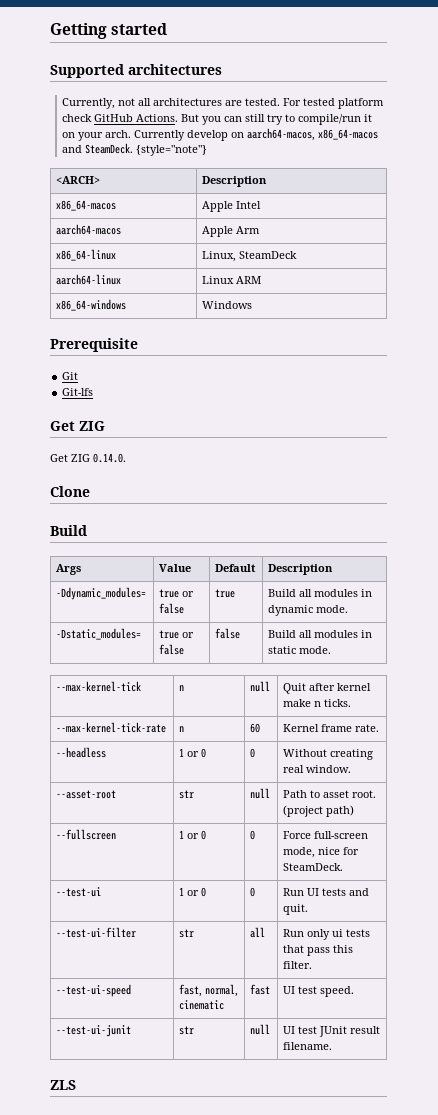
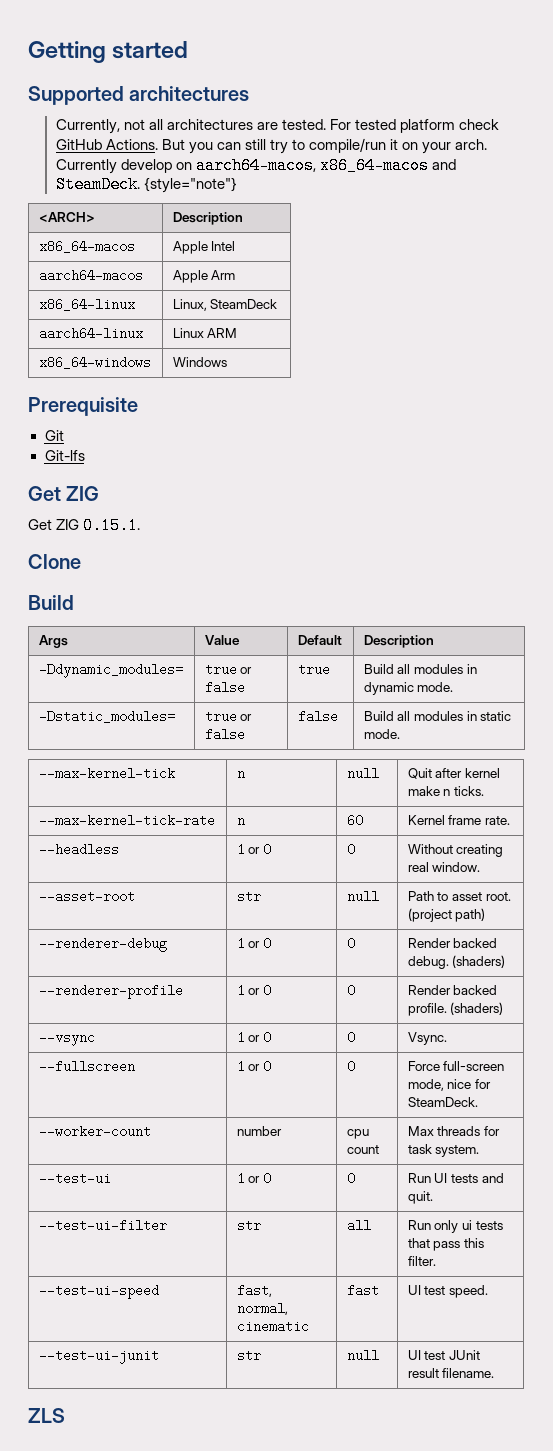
- Get ZIG 0.14.0.
+ Get ZIG 0.15.1.
+ --renderer-debug | 1 or 0 | 0 | Render backed debug. (shaders)
+ --renderer-profile | 1 or 0 | 0 | Render backed profile. (shaders)
+ --vsync | 1 or 0 | 0 | Vsync.
+ --worker-count | number | cpu count | Max threads for task system.

